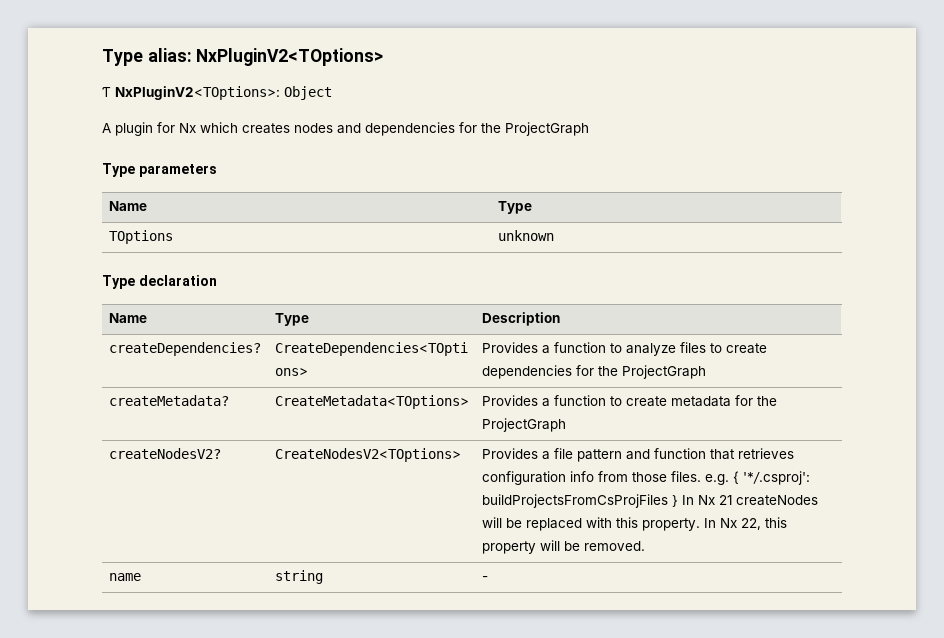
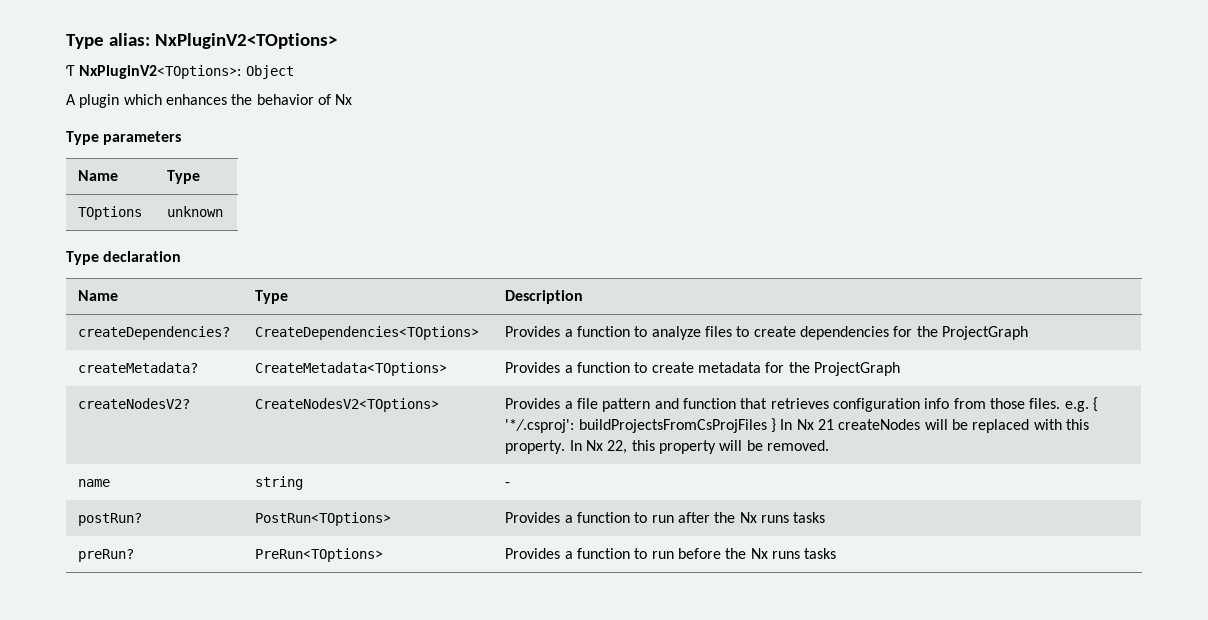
- A plugin for Nx which creates nodes and dependencies for the ProjectGraph
+ A plugin which enhances the behavior of Nx
+ postRun? | PostRun<TOptions> | Provides a function to run after the Nx runs tasks
+ preRun? | PreRun<TOptions> | Provides a function to run before the Nx runs tasks

